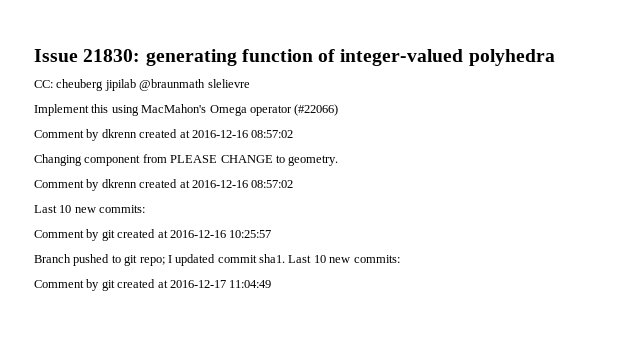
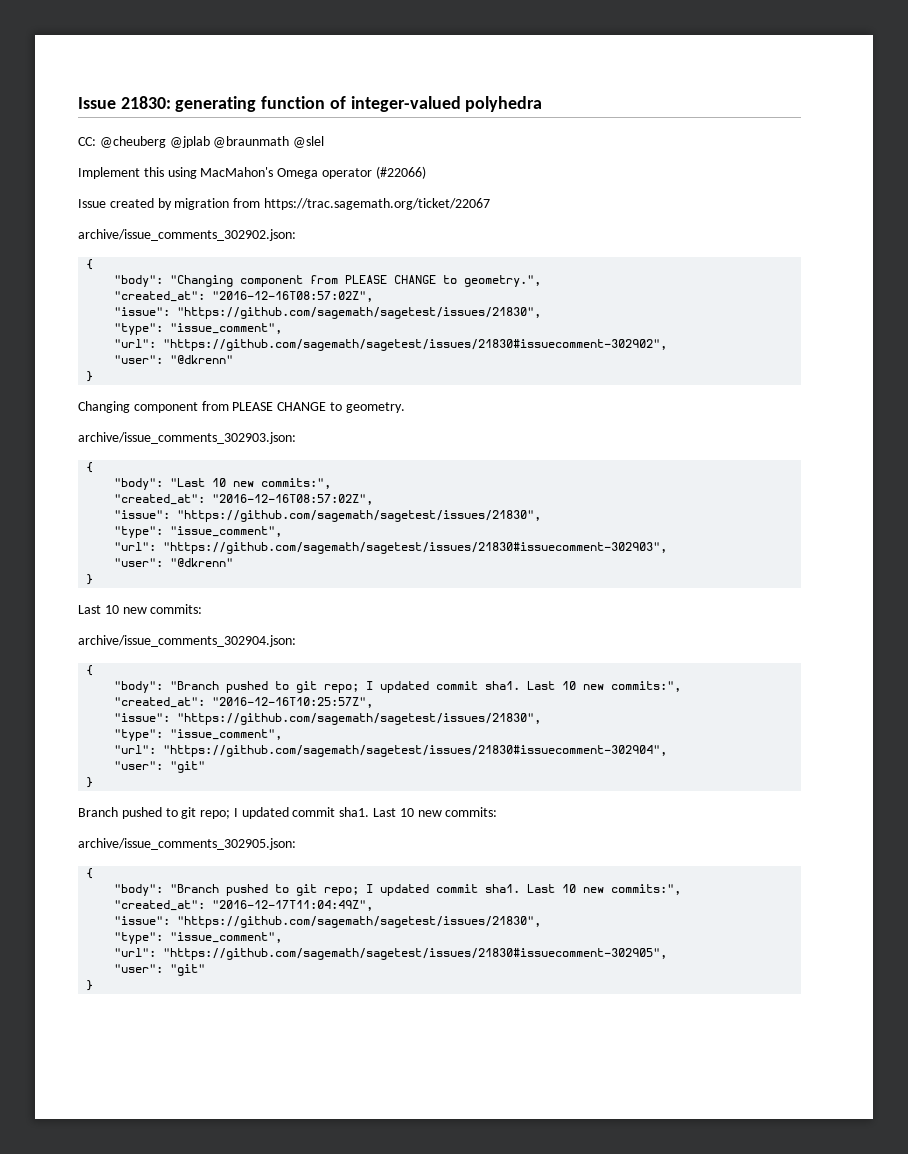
- CC: cheuberg jipilab @braunmath slelievre
+ CC: @cheuberg @jplab @braunmath @slel
  Implement this using MacMahon's Omega operator (#22066)
- Comment by dkrenn created at 2016-12-16 08:57:02
+ Issue created by migration from https://trac.sagemath.org/ticket/22067
+ archive/issue_comments_302902.json:
+ {
+ "body": "Changing component from PLEASE CHANGE to geometry.",
+ "created_at": "2016-12-16T08:57:02Z",
+ "issue": "https://github.com/sagemath/sagetest/issues/21830",
+ "type": "issue_comment",
+ "url": "https://github.com/sagemath/sagetest/issues/21830#issuecomment-302902",
+ "user": "@dkrenn"
+ }
  Changing component from PLEASE CHANGE to geometry.
- Comment by dkrenn created at 2016-12-16 08:57:02
+ archive/issue_comments_302903.json:
+ {
+ "body": "Last 10 new commits:",
+ "created_at": "2016-12-16T08:57:02Z",
+ "issue": "https://github.com/sagemath/sagetest/issues/21830",
+ "type": "issue_comment",
+ "url": "https://github.com/sagemath/sagetest/issues/21830#issuecomment-302903",
+ "user": "@dkrenn"
+ }
  Last 10 new commits:
- Comment by git created at 2016-12-16 10:25:57
+ archive/issue_comments_302904.json:
+ {
+ "body": "Branch pushed to git repo; I updated commit sha1. Last 10 new commits:",
+ "created_at": "2016-12-16T10:25:57Z",
+ "issue": "https://github.com/sagemath/sagetest/issues/21830",
+ "type": "issue_comment",
+ "url": "https://github.com/sagemath/sagetest/issues/21830#issuecomment-302904",
+ "user": "git"
+ }
- Comment by git created at 2016-12-17 11:04:49
+ archive/issue_comments_302905.json:
+ {
+ "body": "Branch pushed to git repo; I updated commit sha1. Last 10 new commits:",
+ "created_at": "2016-12-17T11:04:49Z",
+ "issue": "https://github.com/sagemath/sagetest/issues/21830",
+ "type": "issue_comment",
+ "url": "https://github.com/sagemath/sagetest/issues/21830#issuecomment-302905",
+ "user": "git"
+ }

